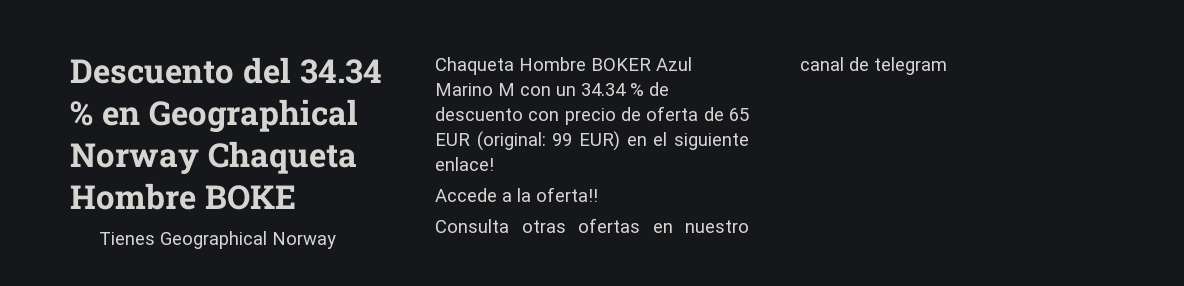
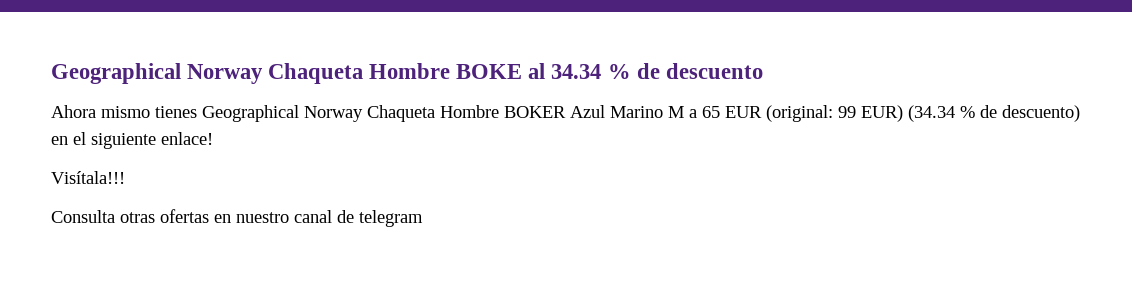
- Descuento del 34.34 % en Geographical Norway Chaqueta Hombre BOKE
- Tienes Geographical Norway Chaqueta Hombre BOKER Azul Marino M con un 34.34 % de descuento con precio de oferta de 65 EUR (original: 99 EUR) en el siguiente enlace!
+ Geographical Norway Chaqueta Hombre BOKE al 34.34 % de descuento
+ Ahora mismo tienes Geographical Norway Chaqueta Hombre BOKER Azul Marino M a 65 EUR (original: 99 EUR) (34.34 % de descuento) en el siguiente enlace!
- Accede a la oferta!!
+ Visítala!!!

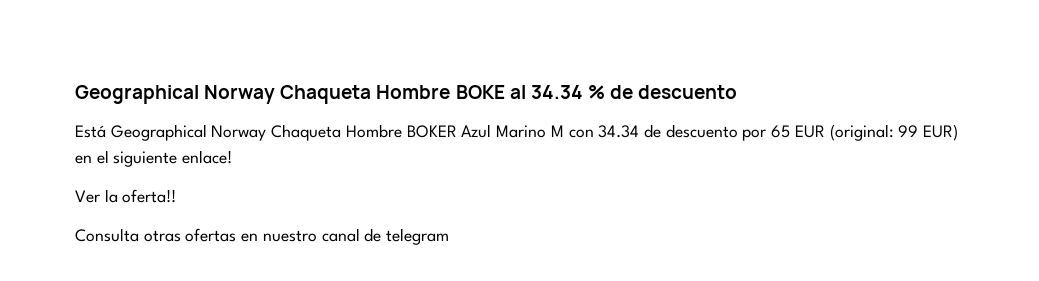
- Ahora mismo tienes Geographical Norway Chaqueta Hombre BOKER Azul Marino M a 65 EUR (original: 99 EUR) (34.34 % de descuento) en el siguiente enlace!
+ Está Geographical Norway Chaqueta Hombre BOKER Azul Marino M con 34.34 de descuento por 65 EUR (original: 99 EUR) en el siguiente enlace!
- Visítala!!!
+ Ver la oferta!!

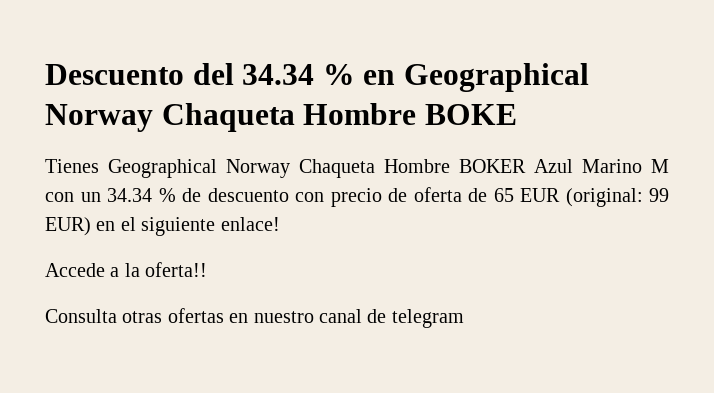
- Geographical Norway Chaqueta Hombre BOKE al 34.34 % de descuento
- Está Geographical Norway Chaqueta Hombre BOKER Azul Marino M con 34.34 de descuento por 65 EUR (original: 99 EUR) en el siguiente enlace!
+ Descuento del 34.34 % en Geographical Norway Chaqueta Hombre BOKE
+ Tienes Geographical Norway Chaqueta Hombre BOKER Azul Marino M con un 34.34 % de descuento con precio de oferta de 65 EUR (original: 99 EUR) en el siguiente enlace!
- Ver la oferta!!
+ Accede a la oferta!!

